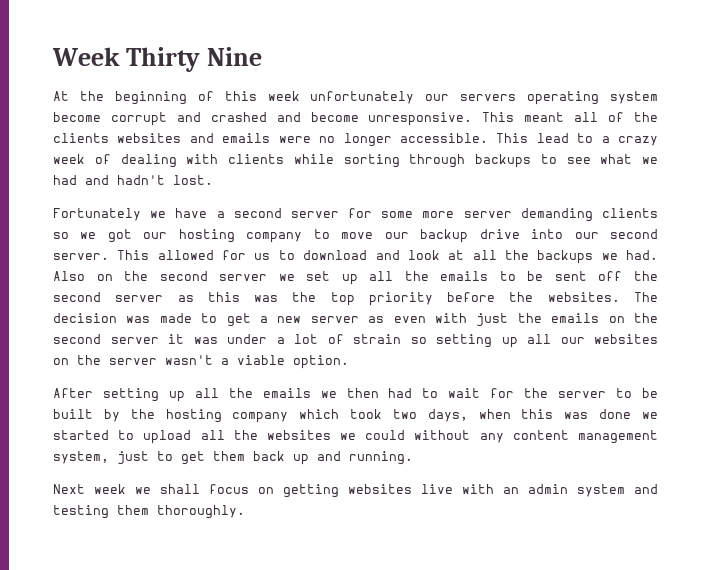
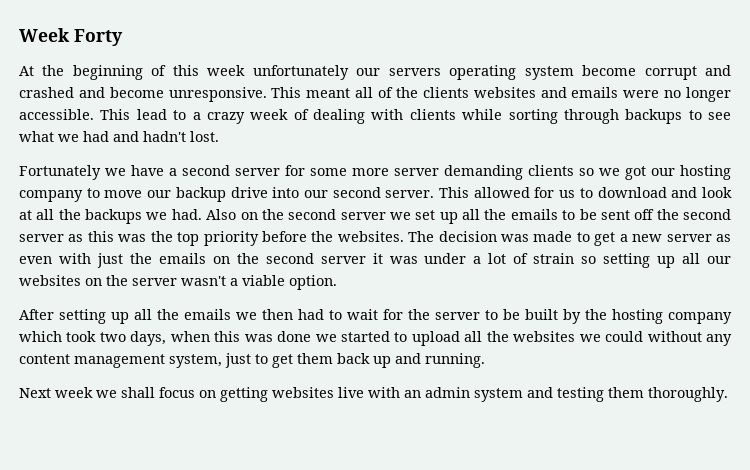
- Week Thirty Nine
+ Week Forty

